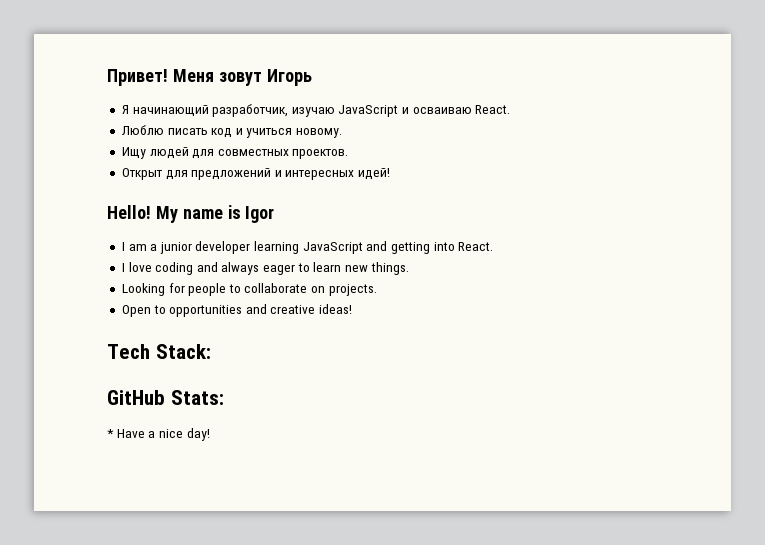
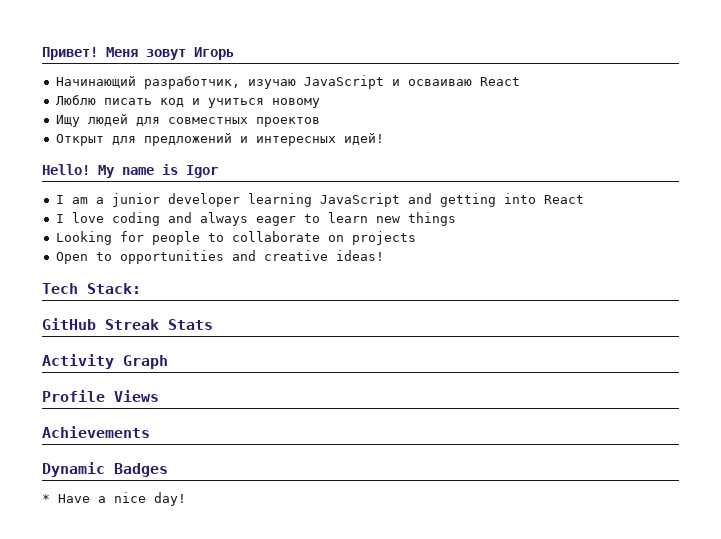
- Я начинающий разработчик, изучаю JavaScript и осваиваю React.
+ Начинающий разработчик, изучаю JavaScript и осваиваю React
- Люблю писать код и учиться новому.
+ Люблю писать код и учиться новому
- Ищу людей для совместных проектов.
+ Ищу людей для совместных проектов
- I am a junior developer learning JavaScript and getting into React.
+ I am a junior developer learning JavaScript and getting into React
- I love coding and always eager to learn new things.
+ I love coding and always eager to learn new things
- Looking for people to collaborate on projects.
+ Looking for people to collaborate on projects
- GitHub Stats:
+ GitHub Streak Stats
+ Activity Graph
+ Profile Views
+ Achievements
+ Dynamic Badges

